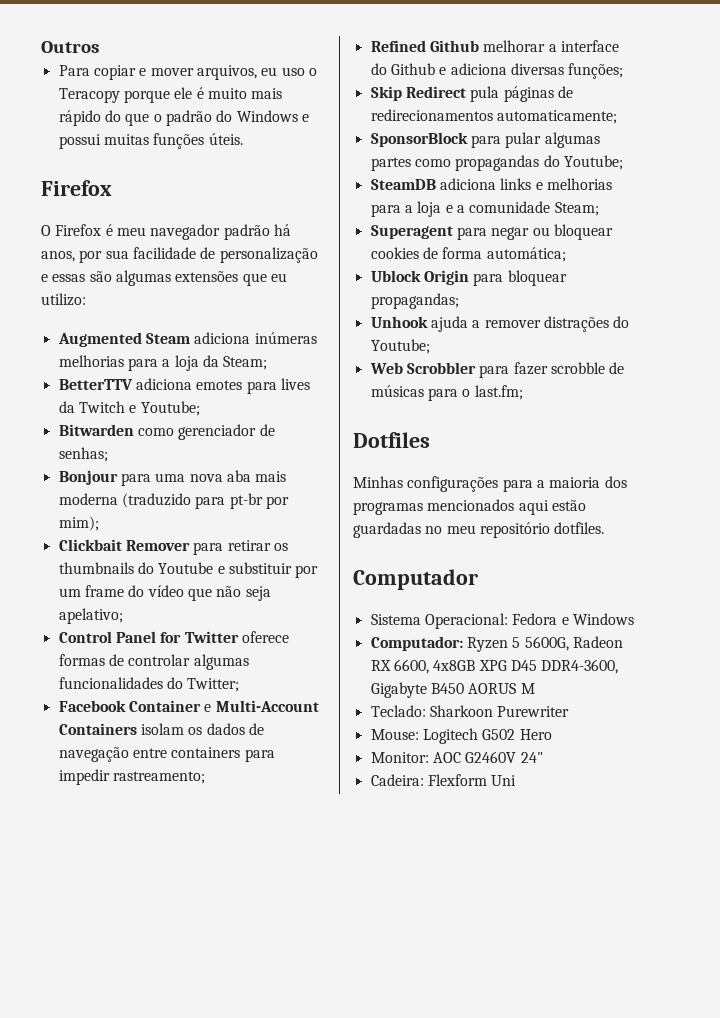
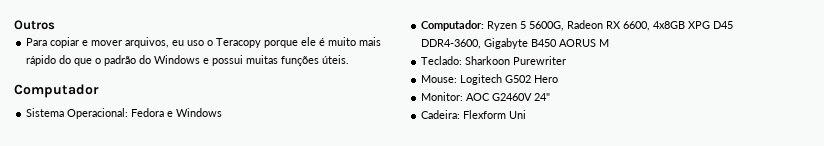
  Para copiar e mover arquivos, eu uso o Teracopy porque ele é muito mais rápido do que o padrão do Windows e possui muitas funções úteis.
- Firefox
- O Firefox é meu navegador padrão há anos, por sua facilidade de personalização e essas são algumas extensões que eu utilizo:
- Augmented Steam adiciona inúmeras melhorias para a loja da Steam;
- BetterTTV adiciona emotes para lives da Twitch e Youtube;
- Bitwarden como gerenciador de senhas;
- Bonjour para uma nova aba mais moderna (traduzido para pt-br por mim);
- Clickbait Remover para retirar os thumbnails do Youtube e substituir por um frame do vídeo que não seja apelativo;
- Control Panel for Twitter oferece formas de controlar algumas funcionalidades do Twitter;
- Facebook Container e Multi-Account Containers isolam os dados de navegação entre containers para impedir rastreamento;
- Refined Github melhorar a interface do Github e adiciona diversas funções;
- Skip Redirect pula páginas de redirecionamentos automaticamente;
- SponsorBlock para pular algumas partes como propagandas do Youtube;
- SteamDB adiciona links e melhorias para a loja e a comunidade Steam;
- Superagent para negar ou bloquear cookies de forma automática;
- Ublock Origin para bloquear propagandas;
- Unhook ajuda a remover distrações do Youtube;
- Web Scrobbler para fazer scrobble de músicas para o last.fm;
- Dotfiles
- Minhas configurações para a maioria dos programas mencionados aqui estão guardadas no meu repositório dotfiles.

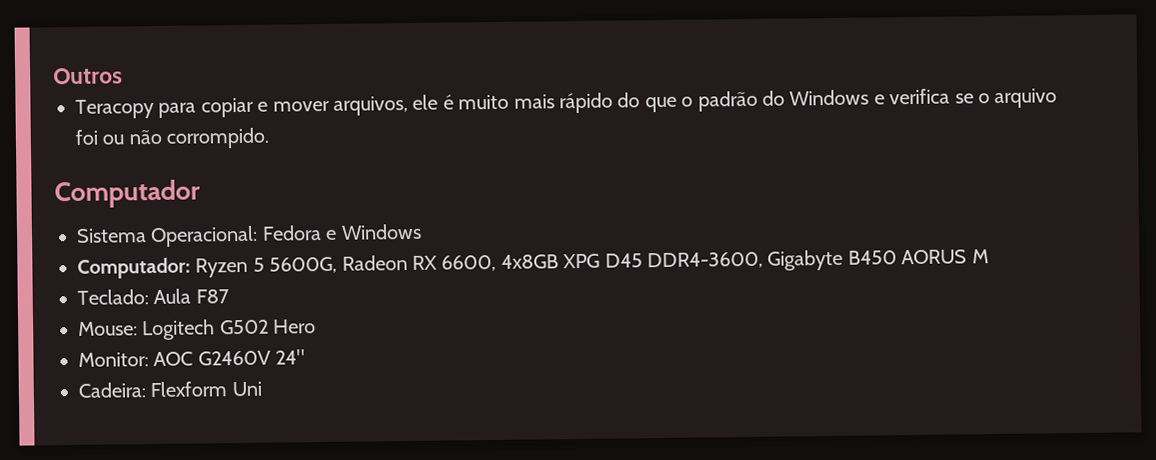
- Para copiar e mover arquivos, eu uso o Teracopy porque ele é muito mais rápido do que o padrão do Windows e possui muitas funções úteis.
+ Teracopy para copiar e mover arquivos, ele é muito mais rápido do que o padrão do Windows e verifica se o arquivo foi ou não corrompido.
- Teclado: Sharkoon Purewriter
+ Teclado: Aula F87

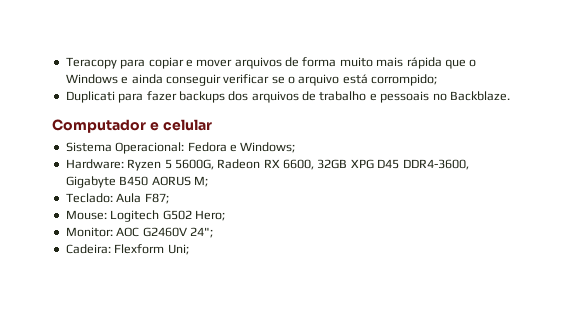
- Outros
- Teracopy para copiar e mover arquivos, ele é muito mais rápido do que o padrão do Windows e verifica se o arquivo foi ou não corrompido.
+ Teracopy para copiar e mover arquivos de forma muito mais rápida que o Windows e ainda conseguir verificar se o arquivo está corrompido;
+ Duplicati para fazer backups dos arquivos de trabalho e pessoais no Backblaze.
- Computador
+ Computador e celular
- Sistema Operacional: Fedora e Windows
- Computador: Ryzen 5 5600G, Radeon RX 6600, 4x8GB XPG D45 DDR4-3600, Gigabyte B450 AORUS M
+ Sistema Operacional: Fedora e Windows;
+ Hardware: Ryzen 5 5600G, Radeon RX 6600, 32GB XPG D45 DDR4-3600, Gigabyte B450 AORUS M;
- Teclado: Aula F87
+ Teclado: Aula F87;
- Mouse: Logitech G502 Hero
+ Mouse: Logitech G502 Hero;
- Monitor: AOC G2460V 24"
+ Monitor: AOC G2460V 24";
- Cadeira: Flexform Uni
+ Cadeira: Flexform Uni;

